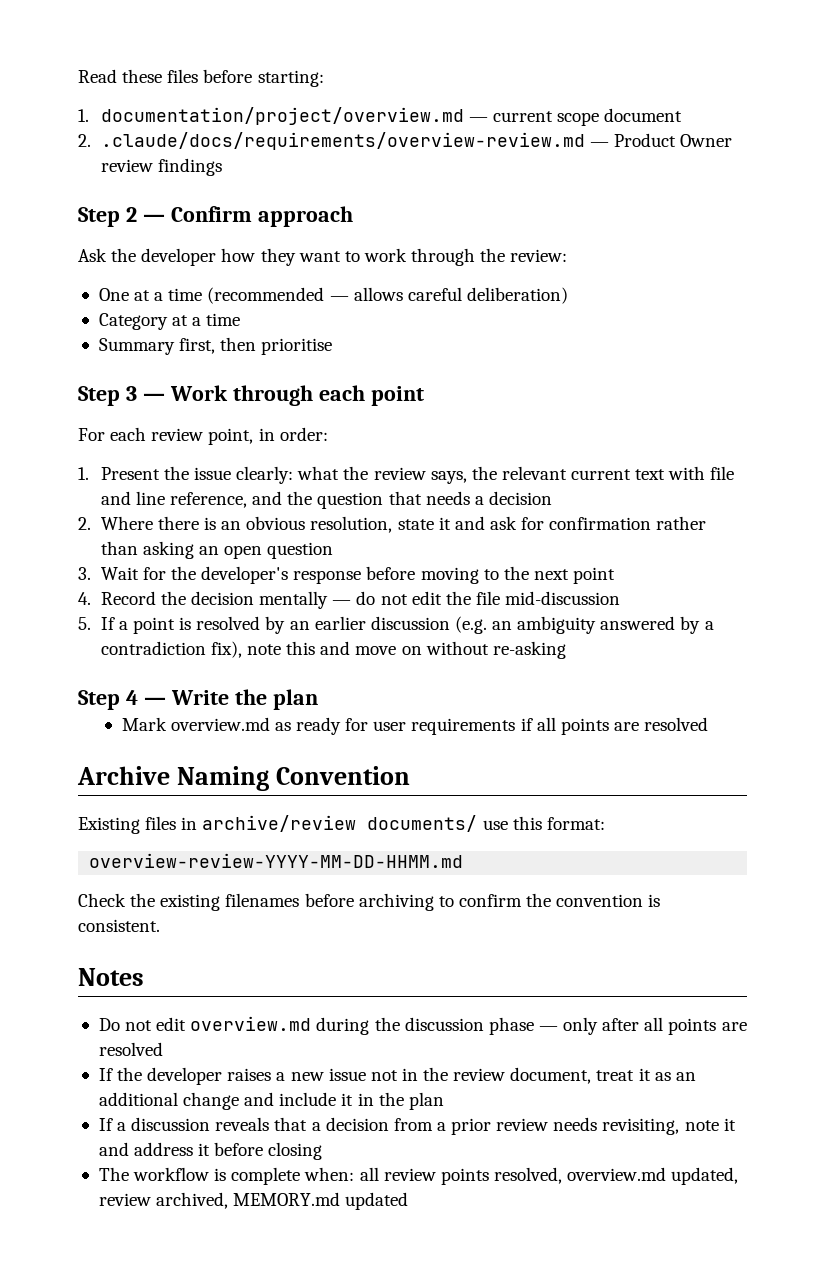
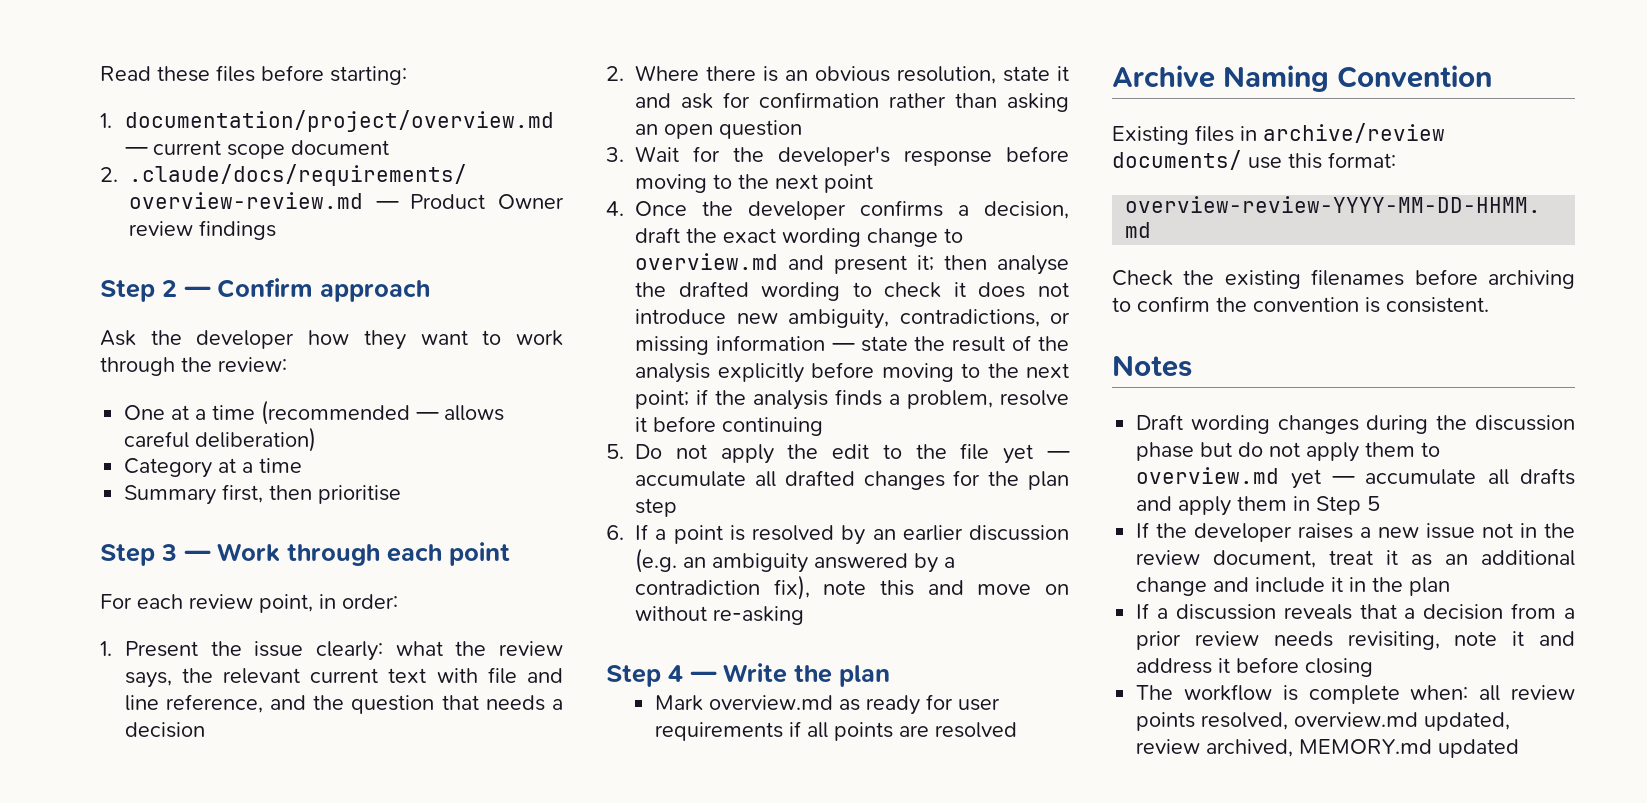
- 4. Record the decision mentally — do not edit the file mid-discussion
- 5. If a point is resolved by an earlier discussion (e.g. an ambiguity answered by a contradiction fix), note this and move on without re-asking
+ 4. Once the developer confirms a decision, draft the exact wording change to overview.md and present it; then analyse the drafted wording to check it does not introduce new ambiguity, contradictions, or missing information — state the result of the analysis explicitly before moving to the next point; if the analysis finds a problem, resolve it before continuing
+ 5. Do not apply the edit to the file yet — accumulate all drafted changes for the plan step
+ 6. If a point is resolved by an earlier discussion (e.g. an ambiguity answered by a contradiction fix), note this and move on without re-asking
- Do not edit overview.md during the discussion phase — only after all points are resolved
+ Draft wording changes during the discussion phase but do not apply them to overview.md yet — accumulate all drafts and apply them in Step 5

